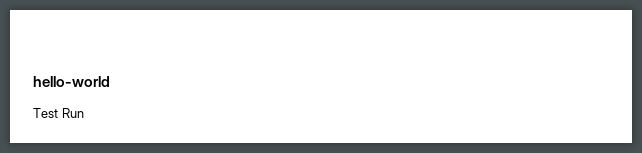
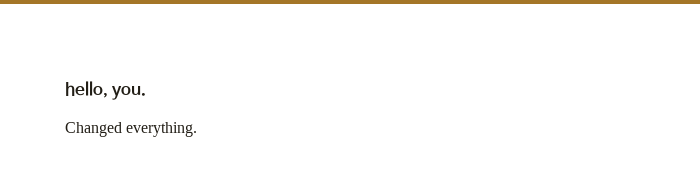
- hello-world
- Test Run
+ hello, you.
+ Changed everything.

